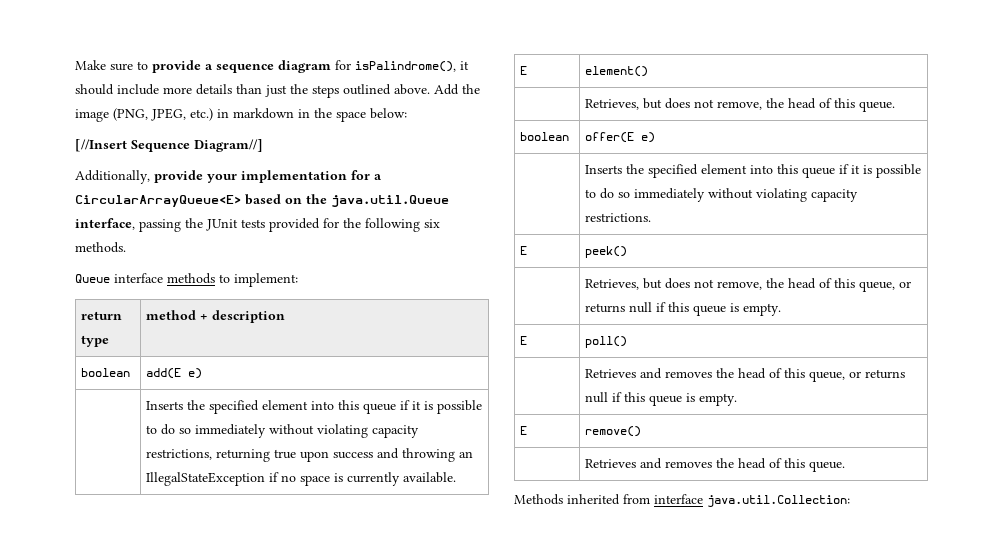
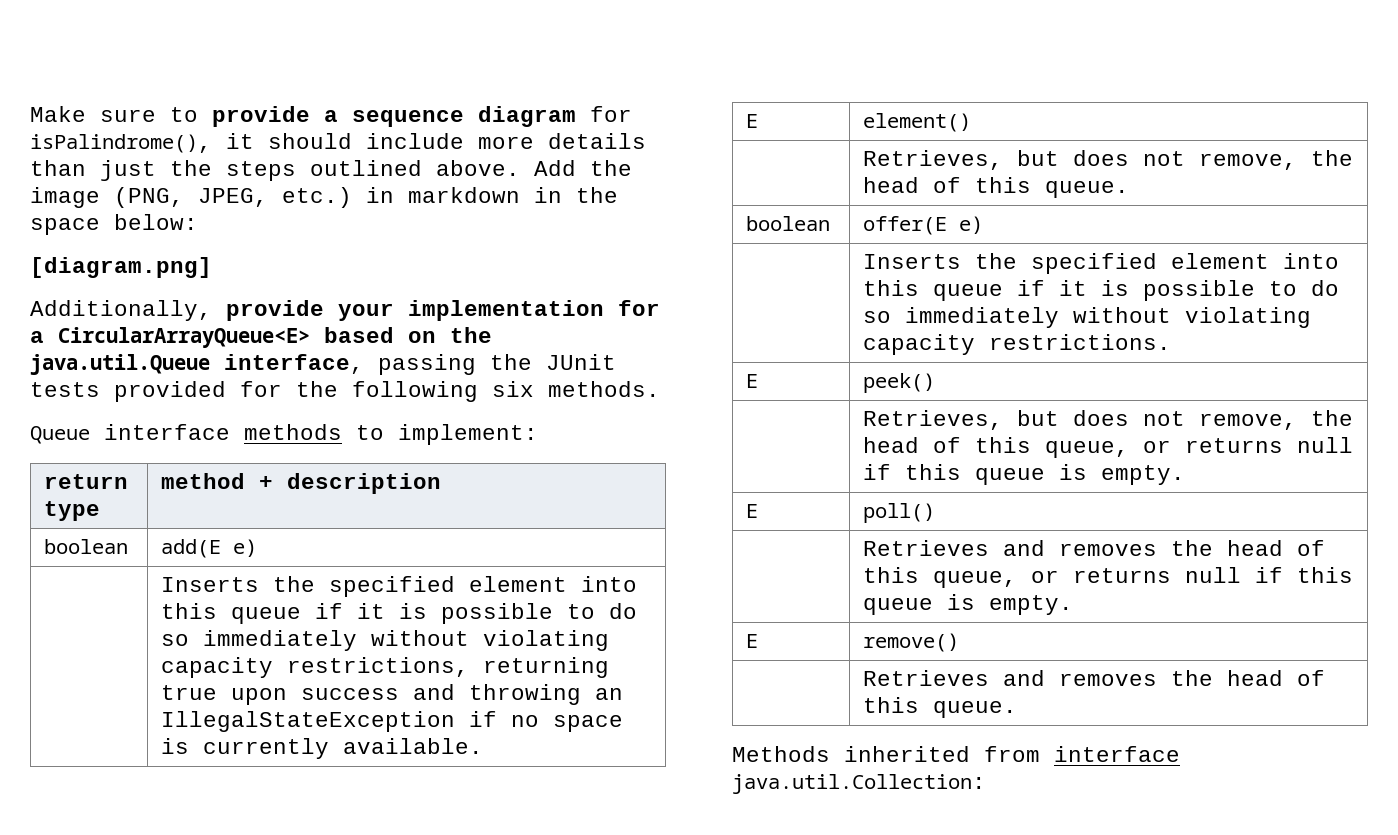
- [//Insert Sequence Diagram//]
+ [diagram.png]

